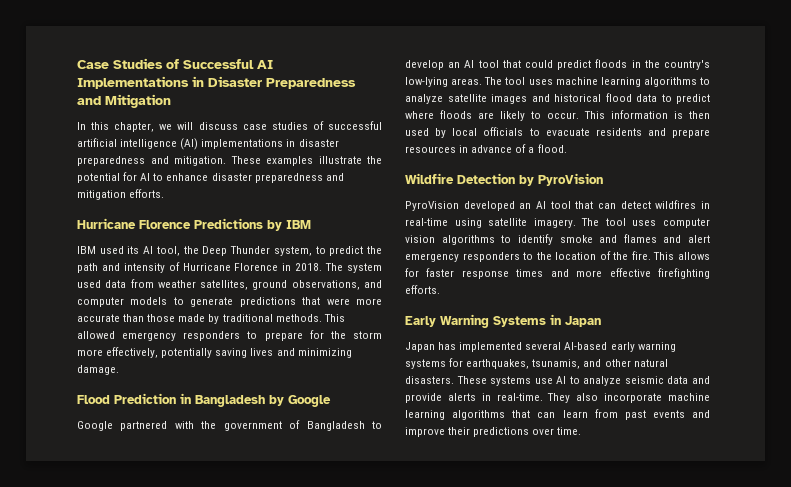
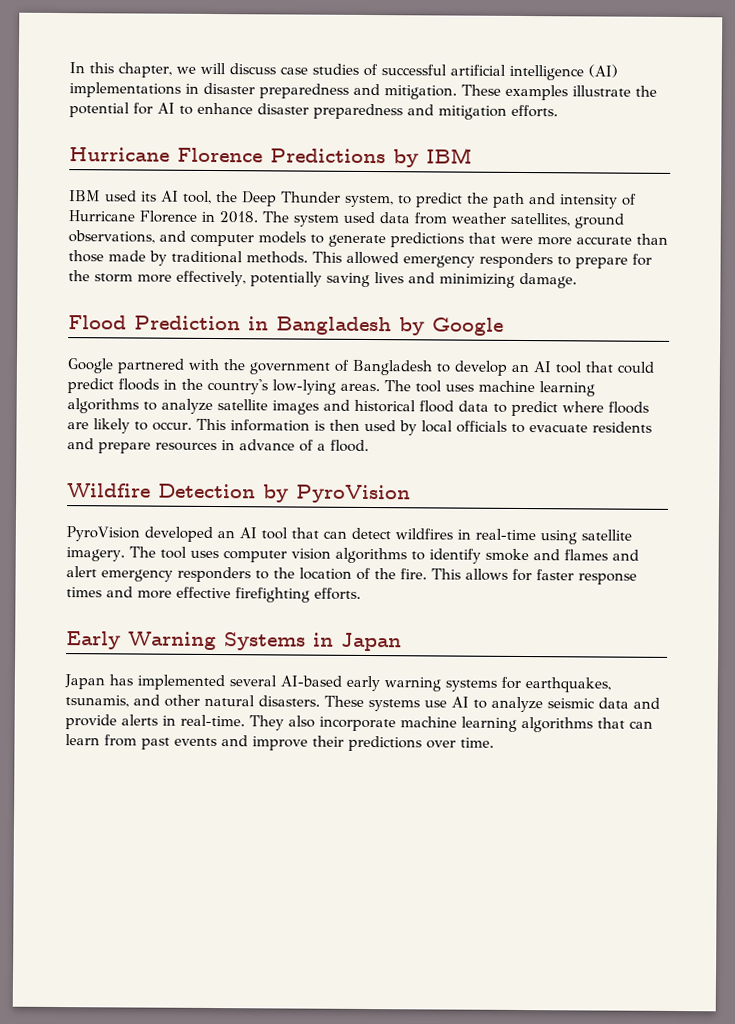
- Case Studies of Successful AI Implementations in Disaster Preparedness and Mitigation

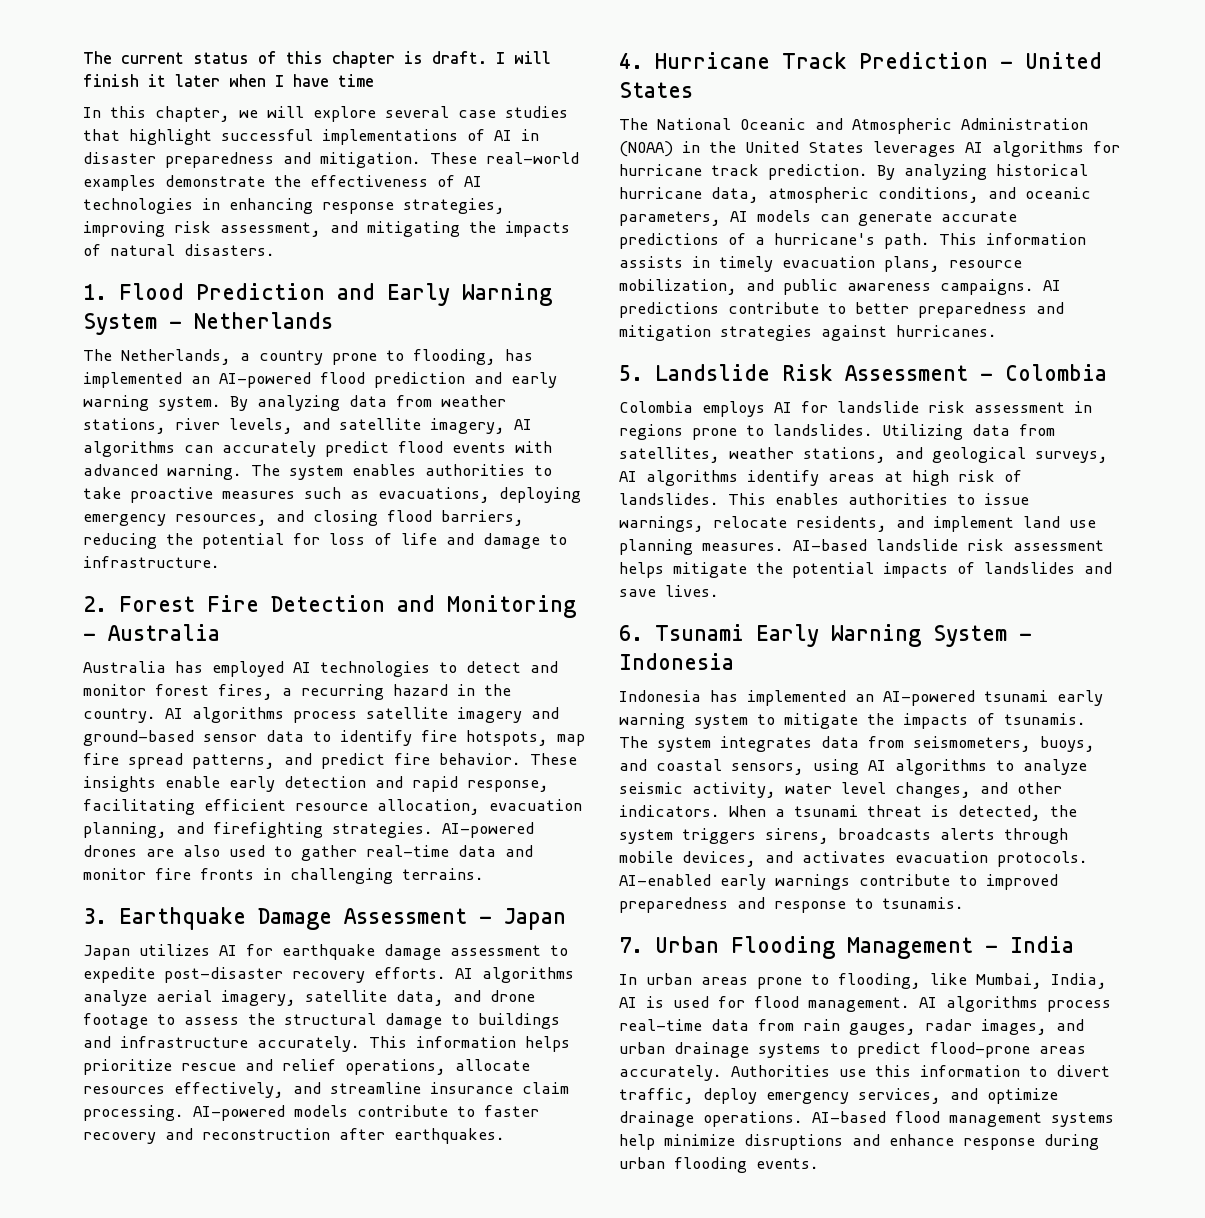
+ The current status of this chapter is draft. I will finish it later when I have time
- In this chapter, we will discuss case studies of successful artificial intelligence (AI) implementations in disaster preparedness and mitigation.
+ In this chapter, we will explore several case studies that highlight successful implementations of AI in disaster preparedness and mitigation.
- These examples illustrate the potential for AI to enhance disaster preparedness and mitigation efforts.
- Hurricane Florence Predictions by IBM
- IBM used its AI tool, the Deep Thunder system, to predict the path and intensity of Hurricane Florence in 2018. The system used data from weather satellites, ground observations, and computer models to generate predictions that were more accurate than those made by traditional methods. This allowed emergency responders to prepare for the storm more effectively, potentially saving lives and minimizing damage.
- Flood Prediction in Bangladesh by Google
- Google partnered with the government of Bangladesh to develop an AI tool that could predict floods in the country's low-lying areas. The tool uses machine learning algorithms to analyze satellite images and historical flood data to predict where floods are likely to occur. This information is then used by local officials to evacuate residents and prepare resources in advance of a flood.
- Wildfire Detection by PyroVision
- PyroVision developed an AI tool that can detect wildfires in real-time using satellite imagery. The tool uses computer vision algorithms to identify smoke and flames and alert emergency responders to the location of the fire. This allows for faster response times and more effective firefighting efforts.
- Early Warning Systems in Japan
- Japan has implemented several AI-based early warning systems for earthquakes, tsunamis, and other natural disasters. These systems use AI to analyze seismic data and provide alerts in real-time. They also incorporate machine learning algorithms that can learn from past events and improve their predictions over time.
+ These real-world examples demonstrate the effectiveness of AI technologies in enhancing response strategies, improving risk assessment, and mitigating the impacts of natural disasters.
+ 1. Flood Prediction and Early Warning System - Netherlands
+ The Netherlands, a country prone to flooding, has implemented an AI-powered flood prediction and early warning system. By analyzing data from weather stations, river levels, and satellite imagery, AI algorithms can accurately predict flood events with advanced warning. The system enables authorities to take proactive measures such as evacuations, deploying emergency resources, and closing flood barriers, reducing the potential for loss of life and damage to infrastructure.
+ 2. Forest Fire Detection and Monitoring - Australia
+ Australia has employed AI technologies to detect and monitor forest fires, a recurring hazard in the country. AI algorithms process satellite imagery and ground-based sensor data to identify fire hotspots, map fire spread patterns, and predict fire behavior. These insights enable early detection and rapid response, facilitating efficient resource allocation, evacuation planning, and firefighting strategies. AI-powered drones are also used to gather real-time data and monitor fire fronts in challenging terrains.
+ 3. Earthquake Damage Assessment - Japan
+ Japan utilizes AI for earthquake damage assessment to expedite post-disaster recovery efforts. AI algorithms analyze aerial imagery, satellite data, and drone footage to assess the structural damage to buildings and infrastructure accurately. This information helps prioritize rescue and relief operations, allocate resources effectively, and streamline insurance claim processing. AI-powered models contribute to faster recovery and reconstruction after earthquakes.
+ 4. Hurricane Track Prediction - United States
+ The National Oceanic and Atmospheric Administration (NOAA) in the United States leverages AI algorithms for hurricane track prediction. By analyzing historical hurricane data, atmospheric conditions, and oceanic parameters, AI models can generate accurate predictions of a hurricane's path. This information assists in timely evacuation plans, resource mobilization, and public awareness campaigns. AI predictions contribute to better preparedness and mitigation strategies against hurricanes.
+ 5. Landslide Risk Assessment - Colombia
+ Colombia employs AI for landslide risk assessment in regions prone to landslides. Utilizing data from satellites, weather stations, and geological surveys, AI algorithms identify areas at high risk of landslides. This enables authorities to issue warnings, relocate residents, and implement land use planning measures. AI-based landslide risk assessment helps mitigate the potential impacts of landslides and save lives.
+ 6. Tsunami Early Warning System - Indonesia
+ Indonesia has implemented an AI-powered tsunami early warning system to mitigate the impacts of tsunamis. The system integrates data from seismometers, buoys, and coastal sensors, using AI algorithms to analyze seismic activity, water level changes, and other indicators. When a tsunami threat is detected, the system triggers sirens, broadcasts alerts through mobile devices, and activates evacuation protocols. AI-enabled early warnings contribute to improved preparedness and response to tsunamis.
+ 7. Urban Flooding Management - India
+ In urban areas prone to flooding, like Mumbai, India, AI is used for flood management. AI algorithms process real-time data from rain gauges, radar images, and urban drainage systems to predict flood-prone areas accurately. Authorities use this information to divert traffic, deploy emergency services, and optimize drainage operations. AI-based flood management systems help minimize disruptions and enhance response during urban flooding events.

